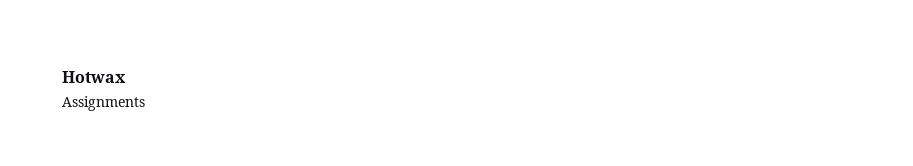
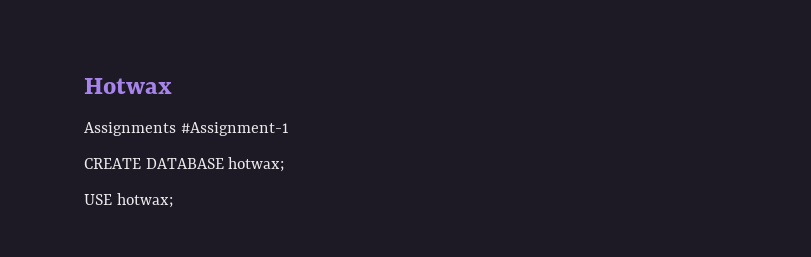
- Assignments
+ Assignments #Assignment-1
+ CREATE DATABASE hotwax;
+ USE hotwax;

